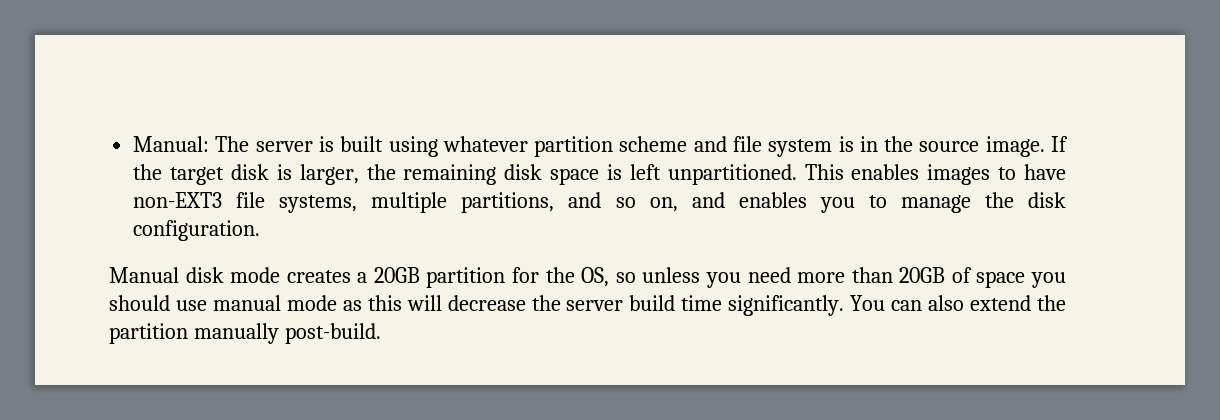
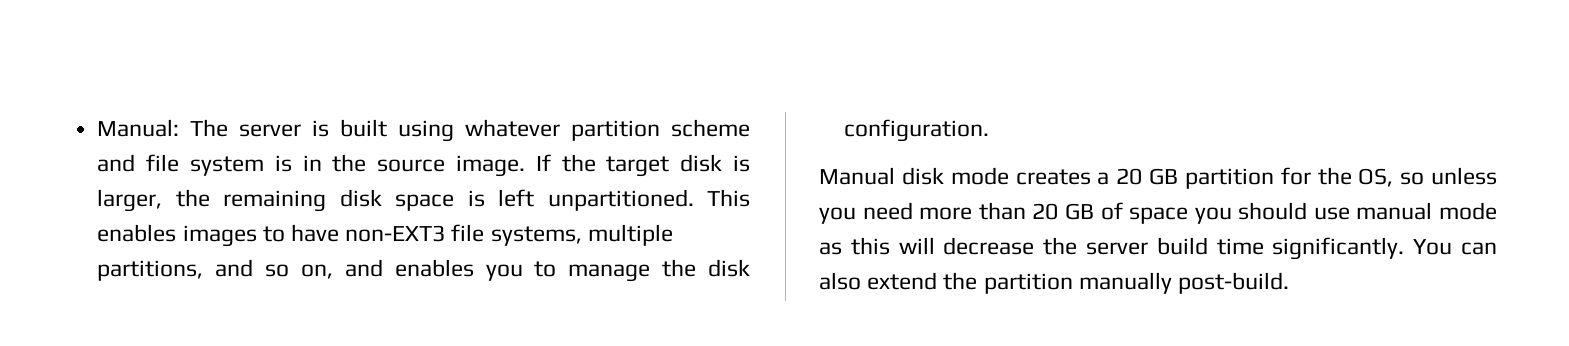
- Manual disk mode creates a 20GB partition for the OS, so unless you need more than 20GB of space you should use manual mode as this will decrease the server build time significantly.
+ Manual disk mode creates a 20 GB partition for the OS, so unless you need more than 20 GB of space you should use manual mode as this will decrease the server build time significantly.

